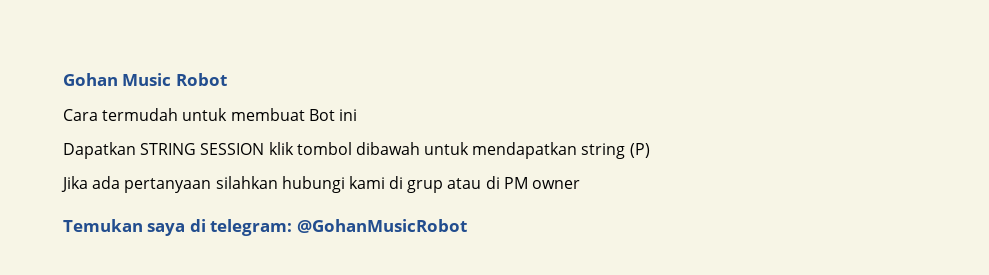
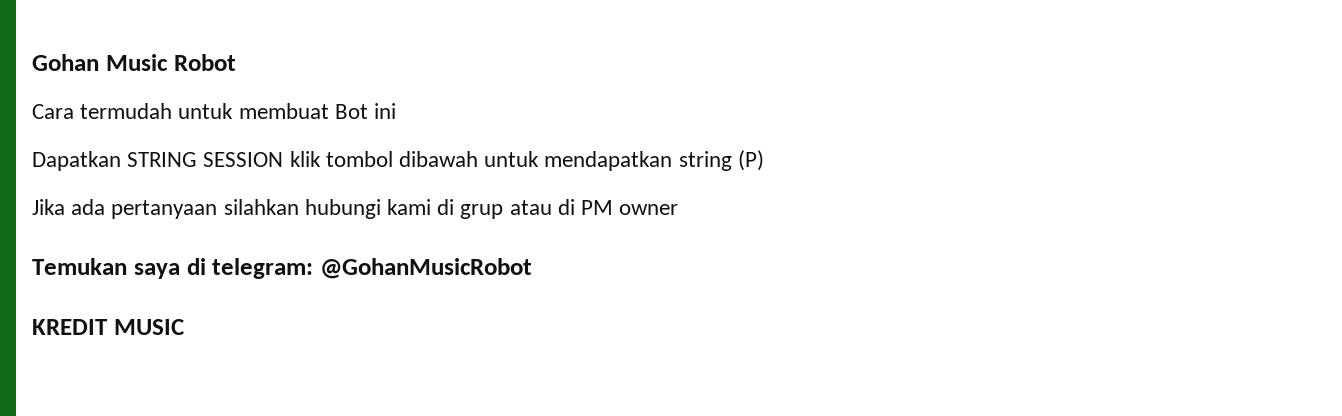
+ KREDIT MUSIC

